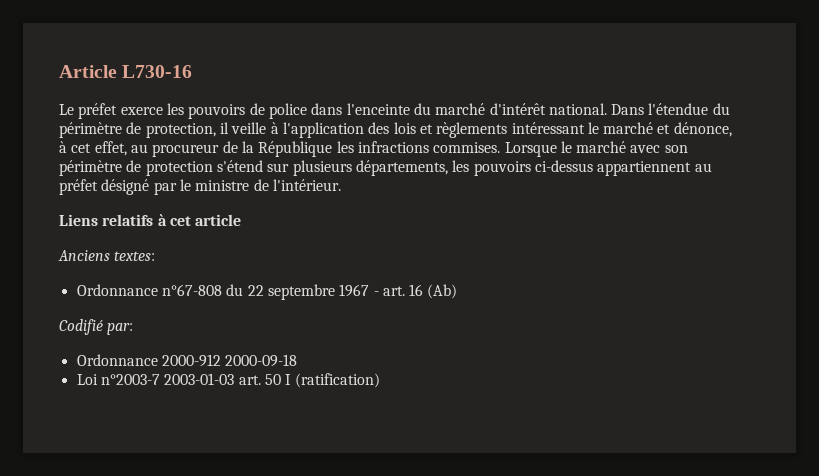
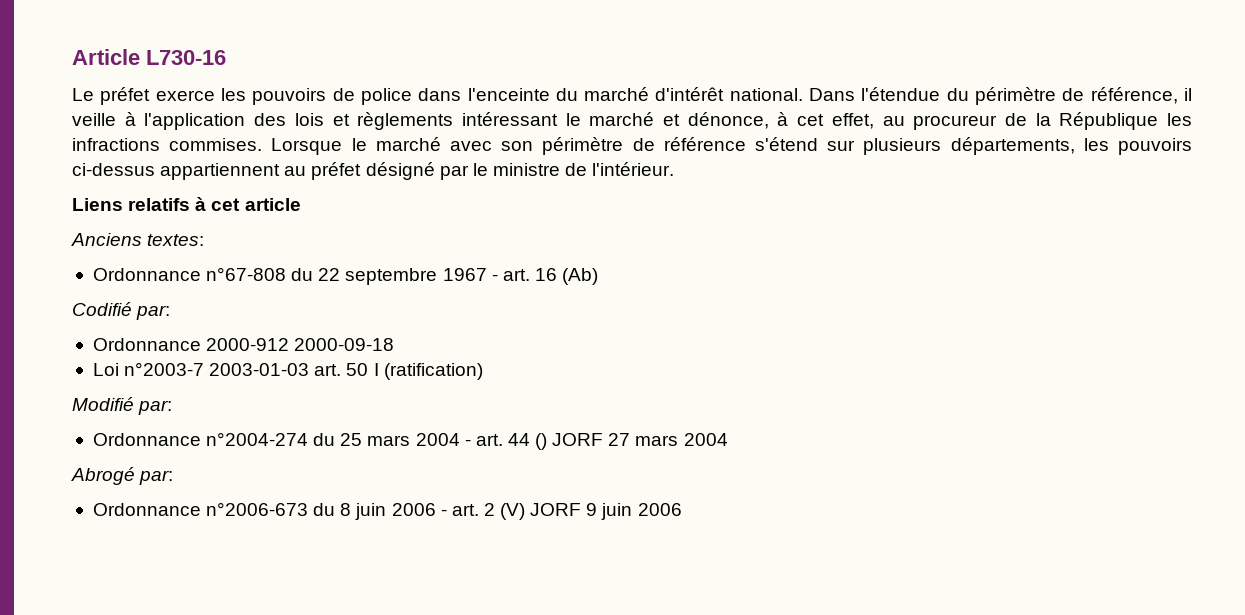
- Dans l'étendue du périmètre de protection, il veille à l'application des lois et règlements intéressant le marché et dénonce, à cet effet, au procureur de la République les infractions commises.
+ Dans l'étendue du périmètre de référence, il veille à l'application des lois et règlements intéressant le marché et dénonce, à cet effet, au procureur de la République les infractions commises.
- Lorsque le marché avec son périmètre de protection s'étend sur plusieurs départements, les pouvoirs ci-dessus appartiennent au préfet désigné par le ministre de l'intérieur.
+ Lorsque le marché avec son périmètre de référence s'étend sur plusieurs départements, les pouvoirs ci-dessus appartiennent au préfet désigné par le ministre de l'intérieur.
+ Modifié par:
+ Ordonnance n°2004-274 du 25 mars 2004 - art. 44 () JORF 27 mars 2004
+ Abrogé par:
+ Ordonnance n°2006-673 du 8 juin 2006 - art. 2 (V) JORF 9 juin 2006

